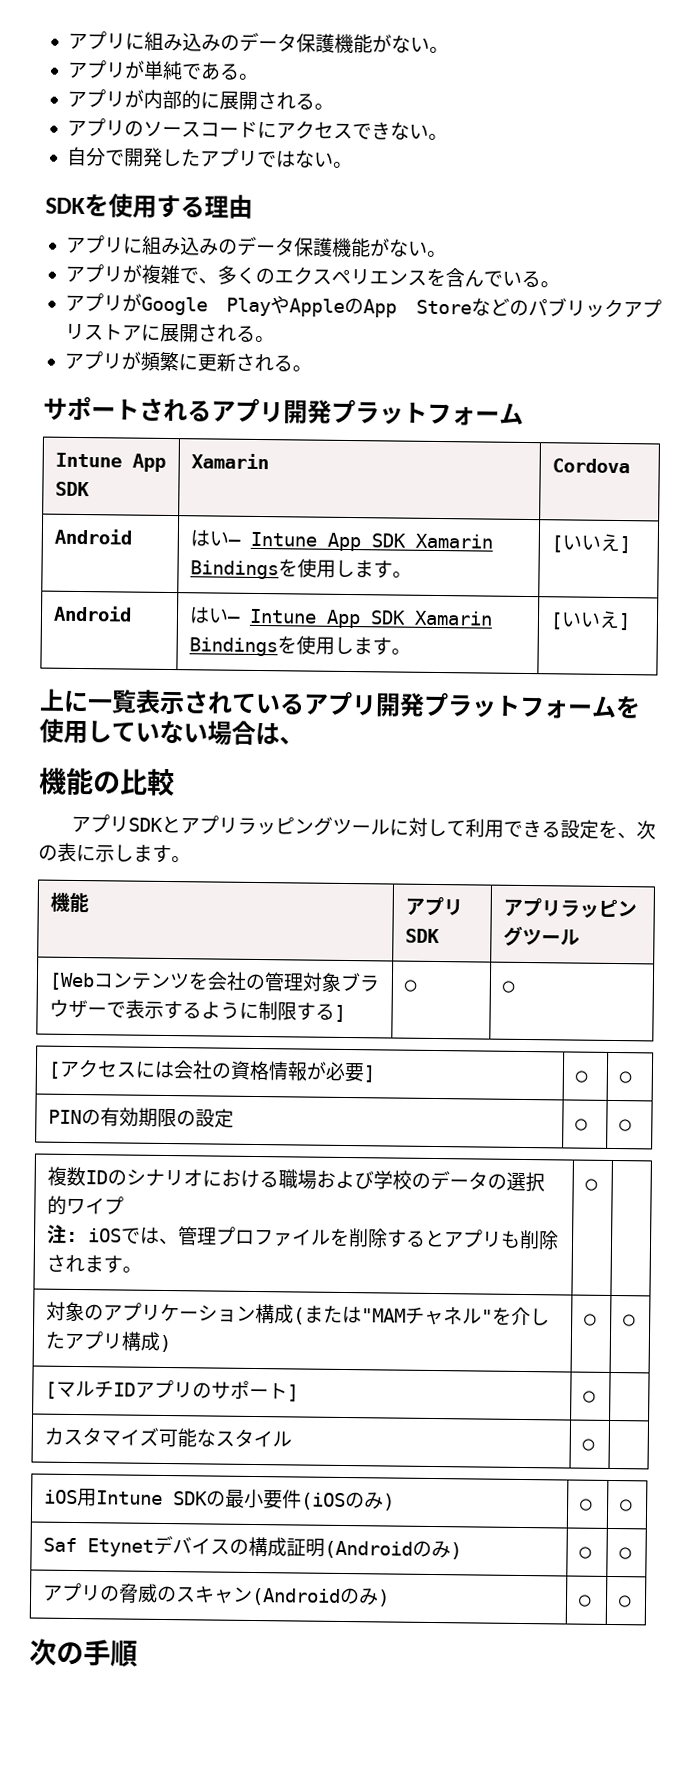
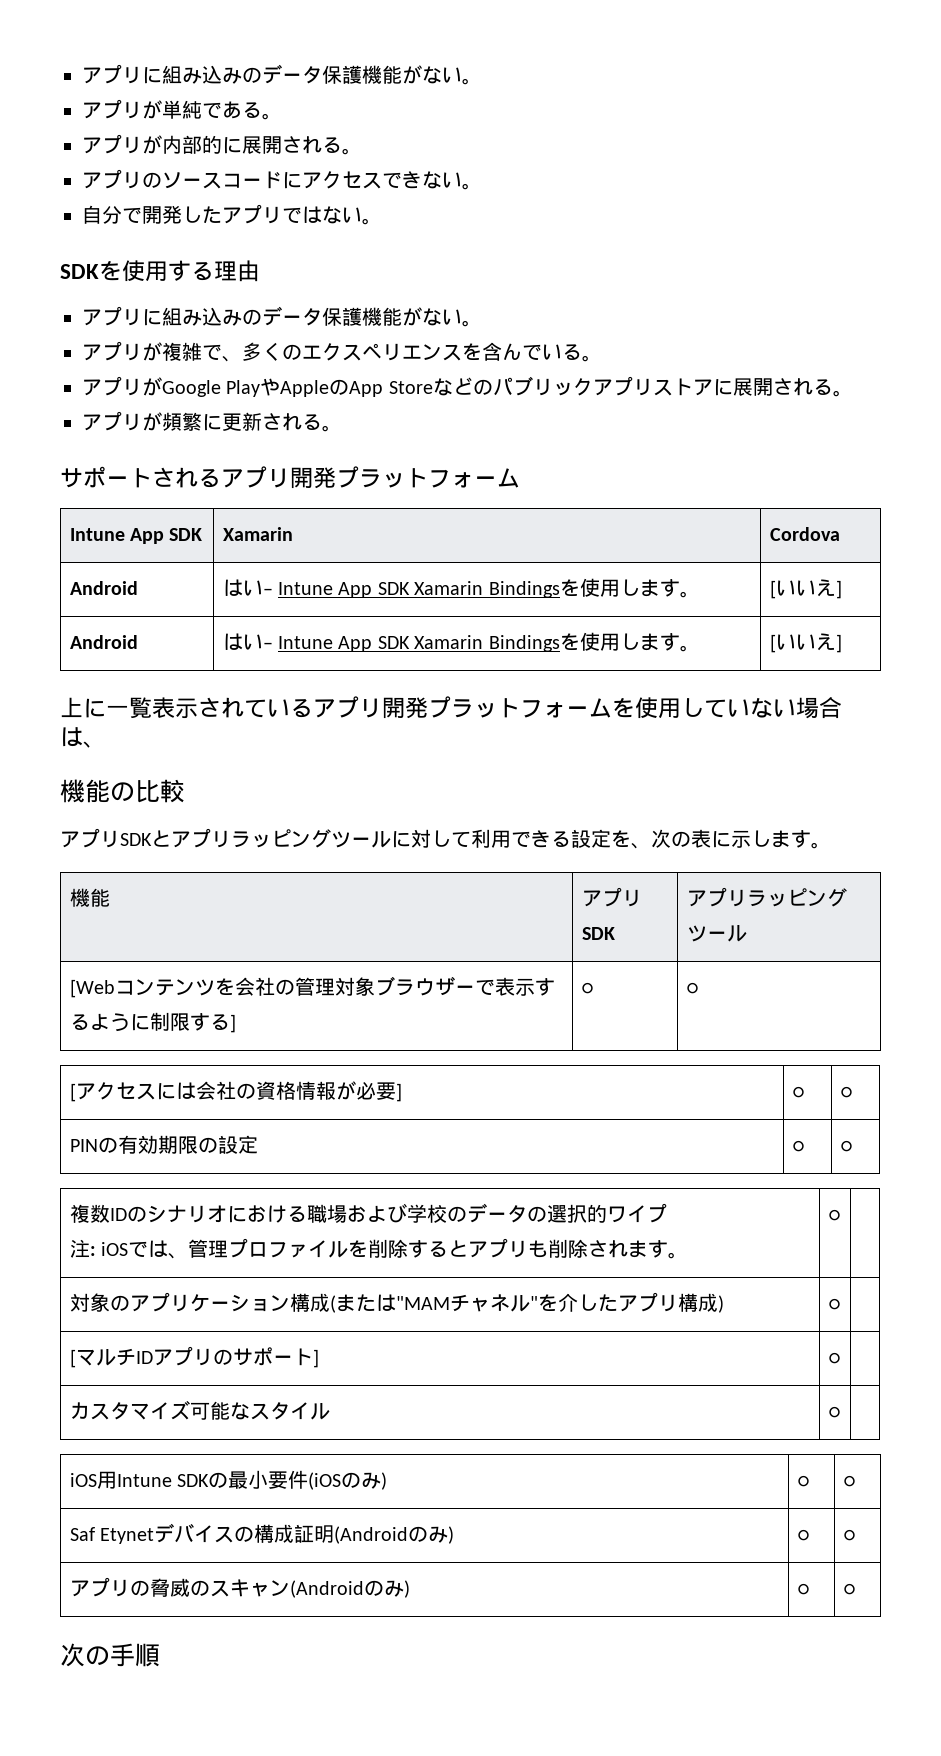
- 対象のアプリケーション構成(または"MAMチャネル"を介したアプリ構成) | ○ | ○
+ 対象のアプリケーション構成(または"MAMチャネル"を介したアプリ構成) | ○ |

